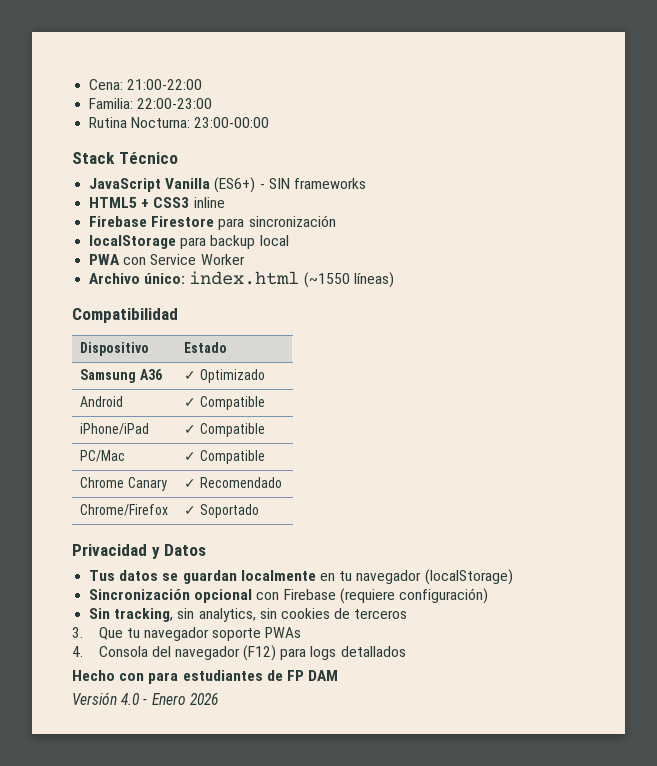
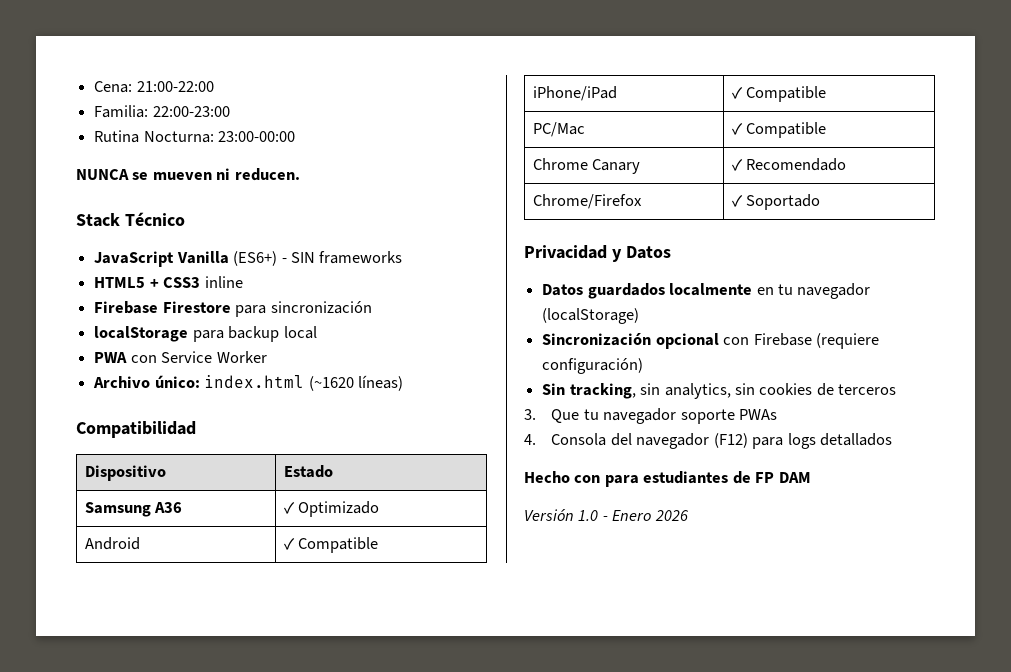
+ NUNCA se mueven ni reducen.
- Archivo único: index.html (~1550 líneas)
+ Archivo único: index.html (~1620 líneas)
- Tus datos se guardan localmente en tu navegador (localStorage)
+ Datos guardados localmente en tu navegador (localStorage)
- Versión 4.0 - Enero 2026
+ Versión 1.0 - Enero 2026

